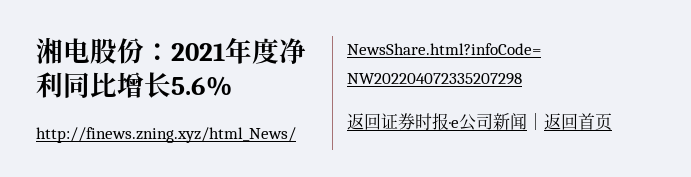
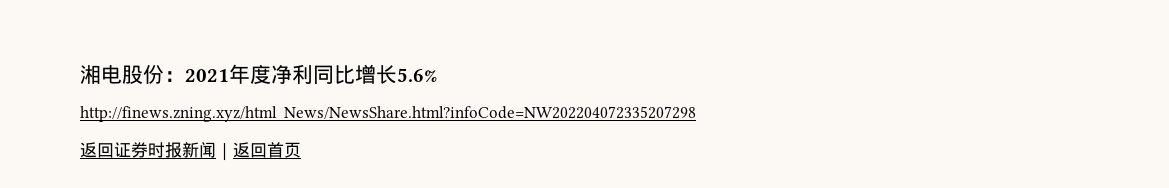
- 返回证券时报·e公司新闻｜返回首页
+ 返回证券时报新闻｜返回首页

